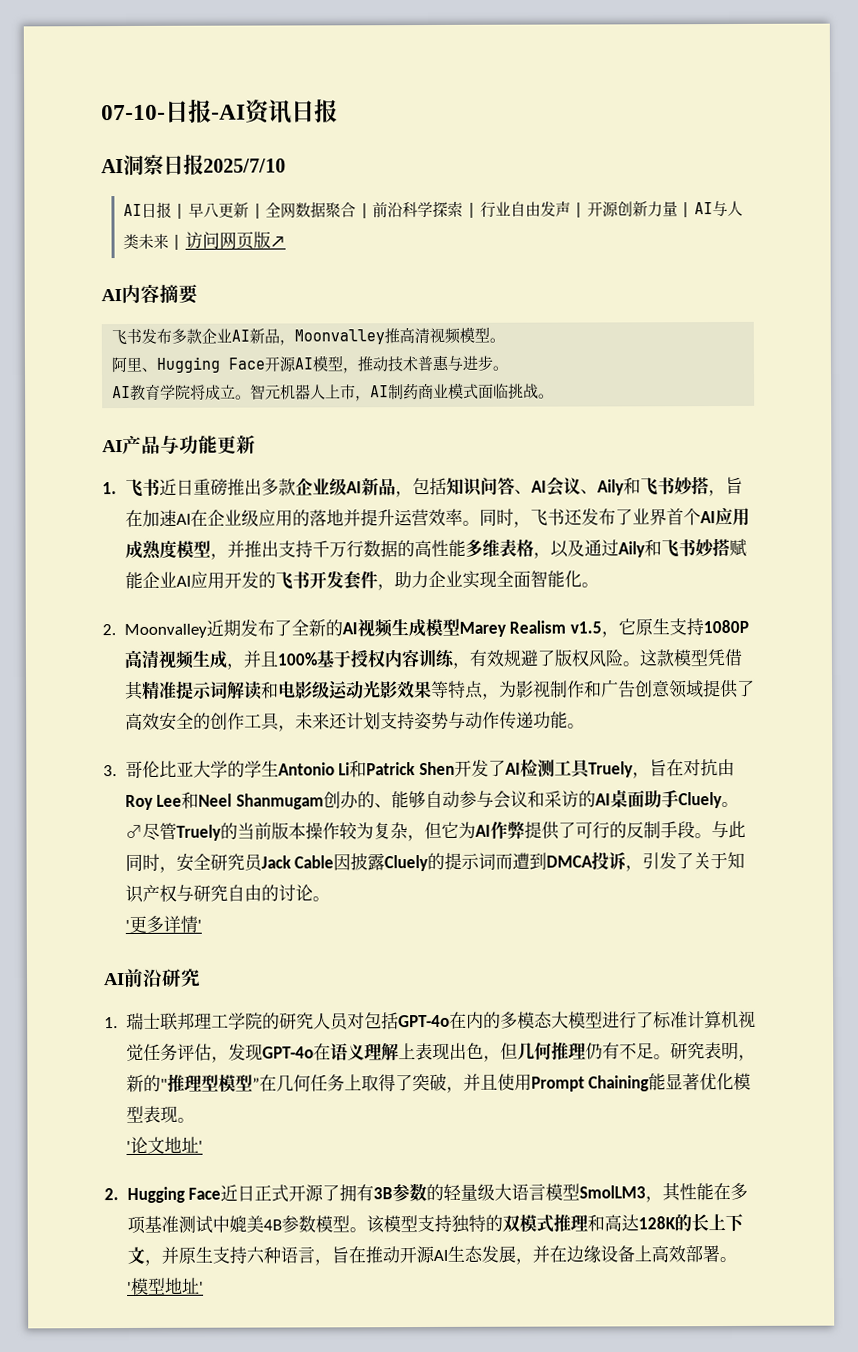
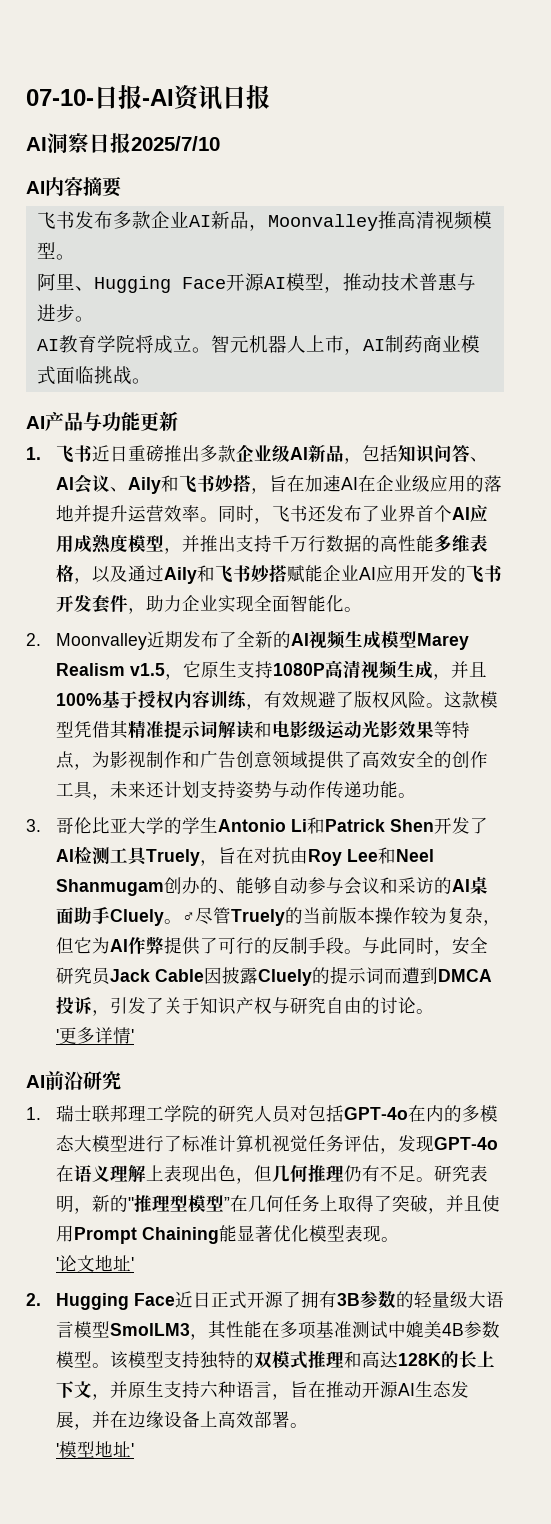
- AI日报 | 早八更新 | 全网数据聚合 | 前沿科学探索 | 行业自由发声 | 开源创新力量 | AI与人类未来 | 访问网页版↗

